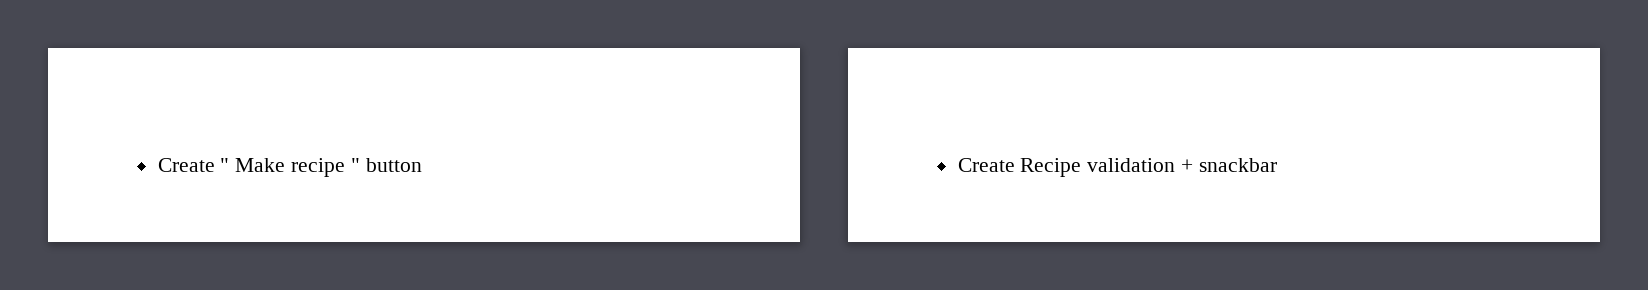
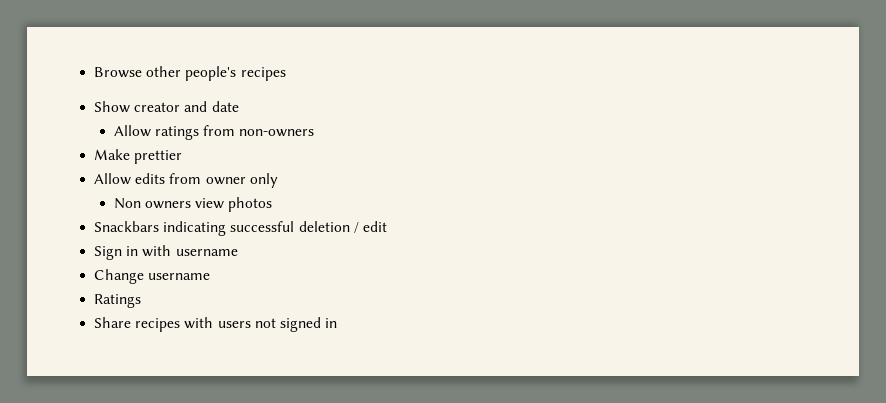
- Create " Make recipe " button
- Create Recipe validation + snackbar
+ Browse other people's recipes
+ Show creator and date
+ Allow ratings from non-owners
+ Make prettier
+ Allow edits from owner only
+ Non owners view photos
+ Snackbars indicating successful deletion / edit
+ Sign in with username
+ Change username
+ Ratings
+ Share recipes with users not signed in

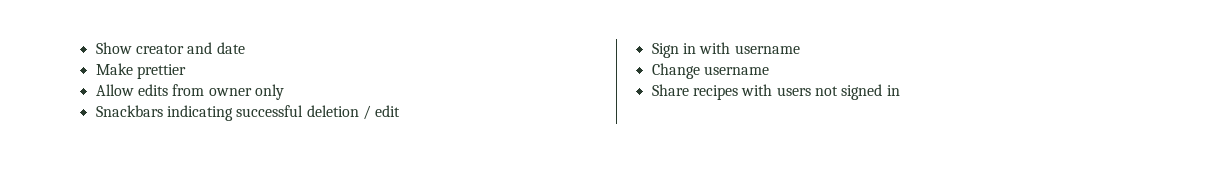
- Browse other people's recipes
- Allow ratings from non-owners
- Non owners view photos
- Ratings

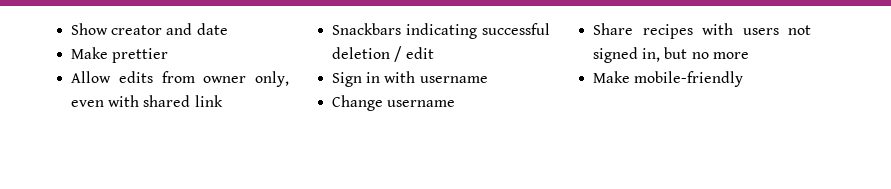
- Allow edits from owner only
+ Allow edits from owner only, even with shared link
- Share recipes with users not signed in
+ Share recipes with users not signed in, but no more
+ Make mobile-friendly

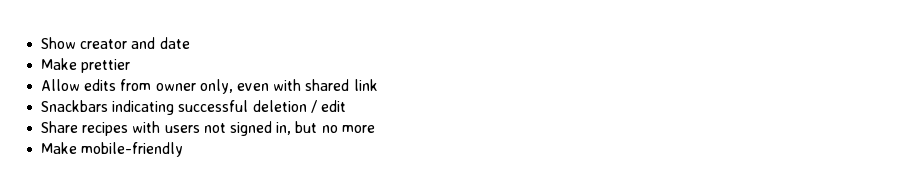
- Sign in with username
- Change username

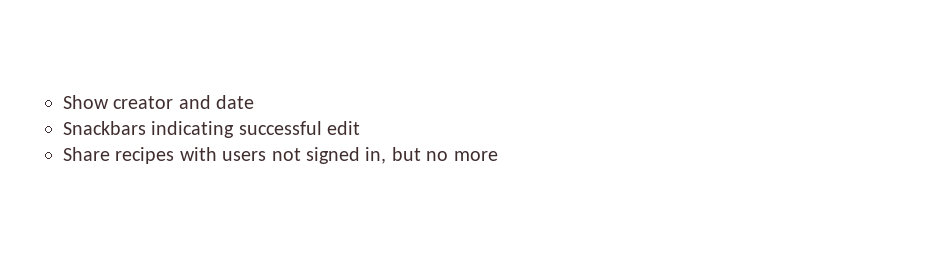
- Make prettier
- Allow edits from owner only, even with shared link
- Snackbars indicating successful deletion / edit
+ Snackbars indicating successful edit
- Make mobile-friendly

